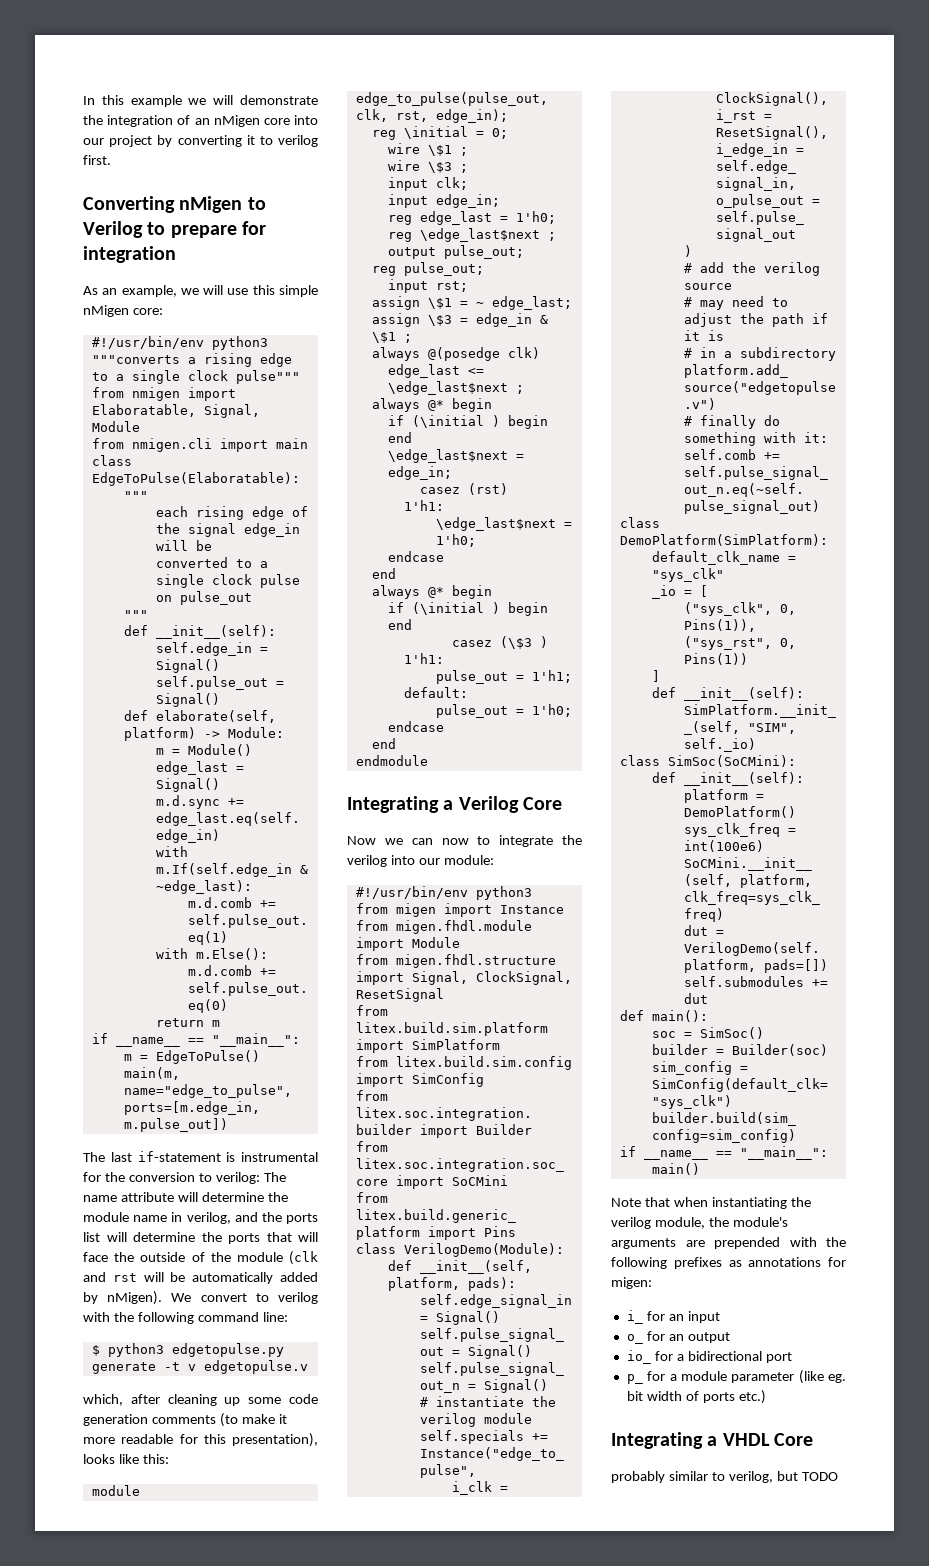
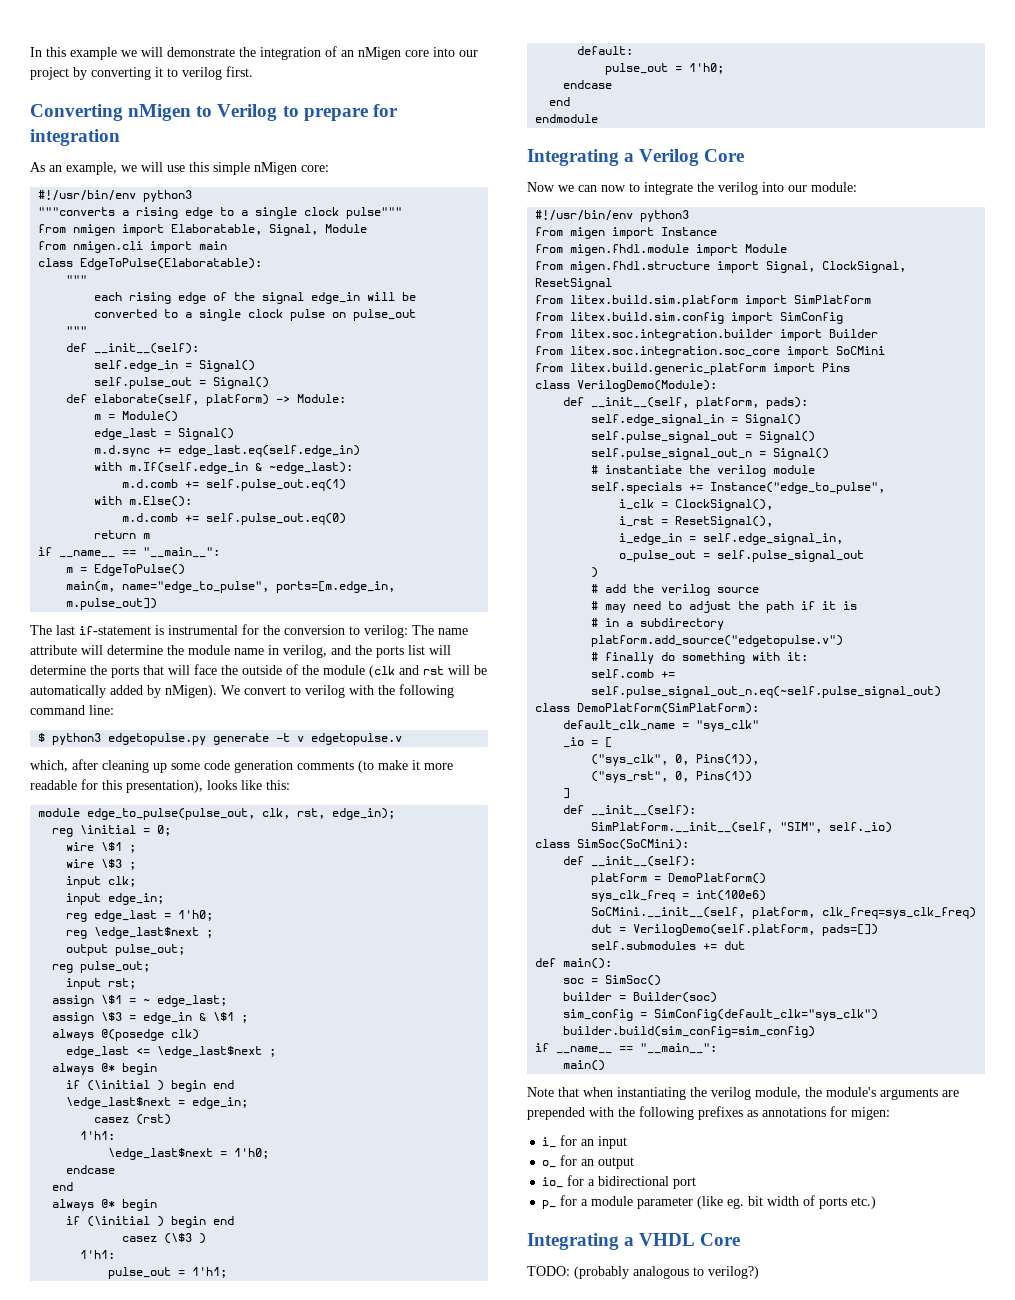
- probably similar to verilog, but TODO
+ TODO: (probably analogous to verilog?)

